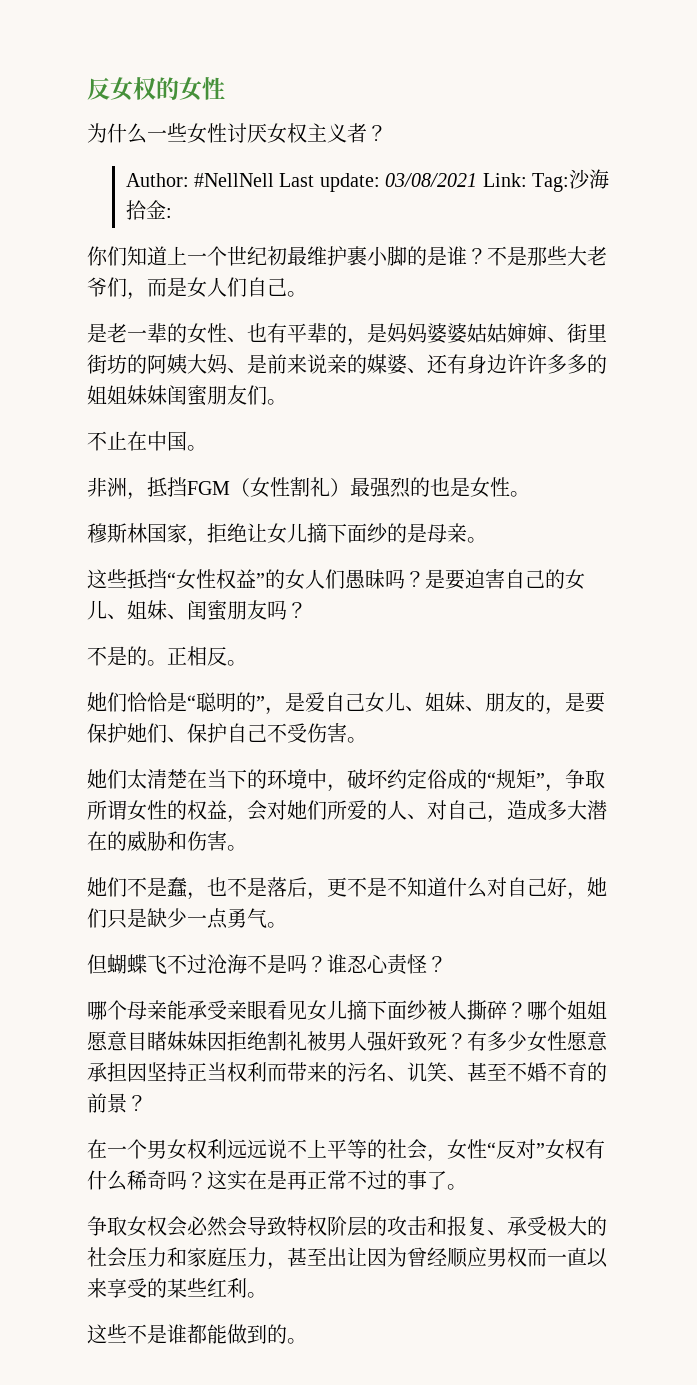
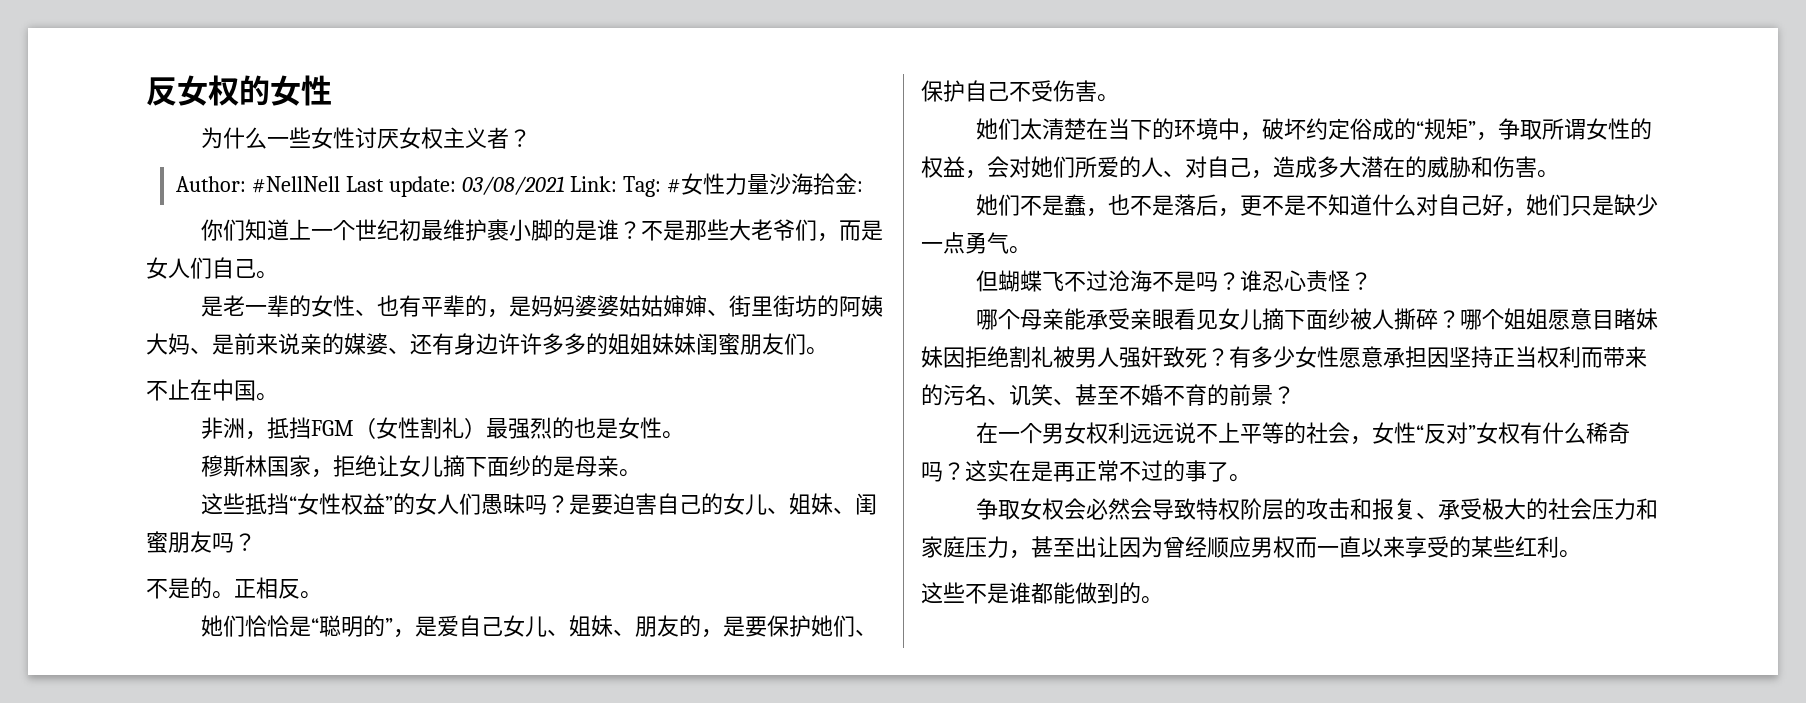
- Author: #NellNell Last update: 03/08/2021 Link: Tag:沙海拾金:
+ Author: #NellNell Last update: 03/08/2021 Link: Tag: #女性力量沙海拾金:

